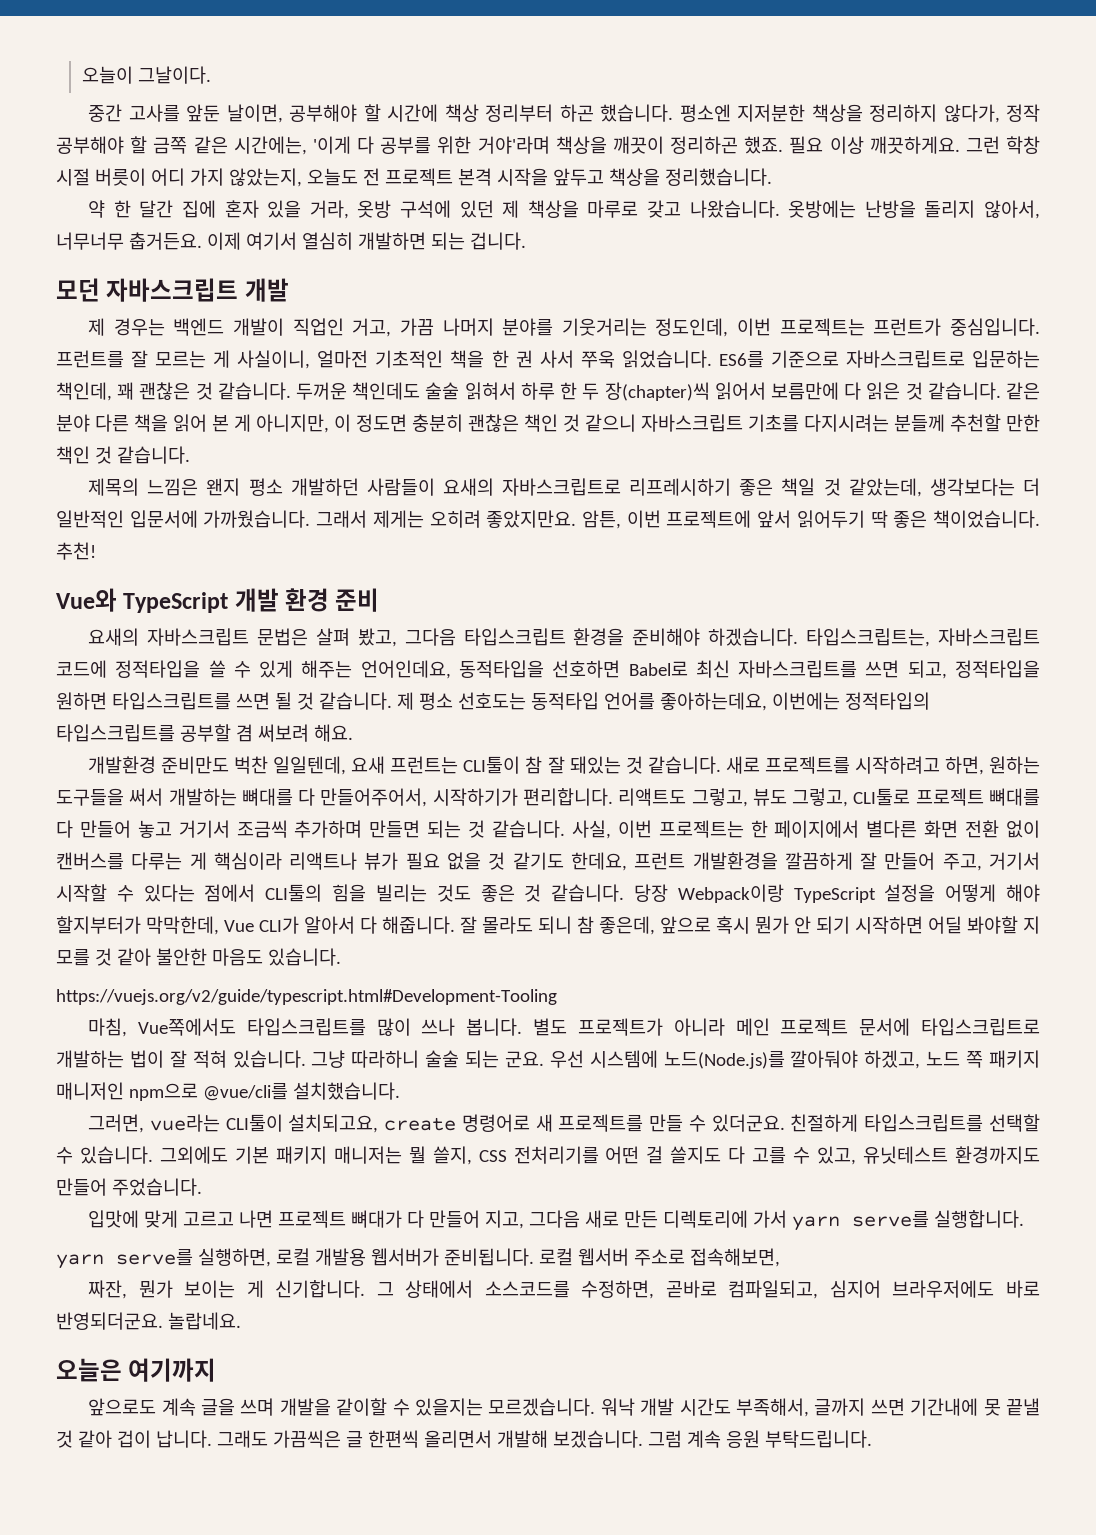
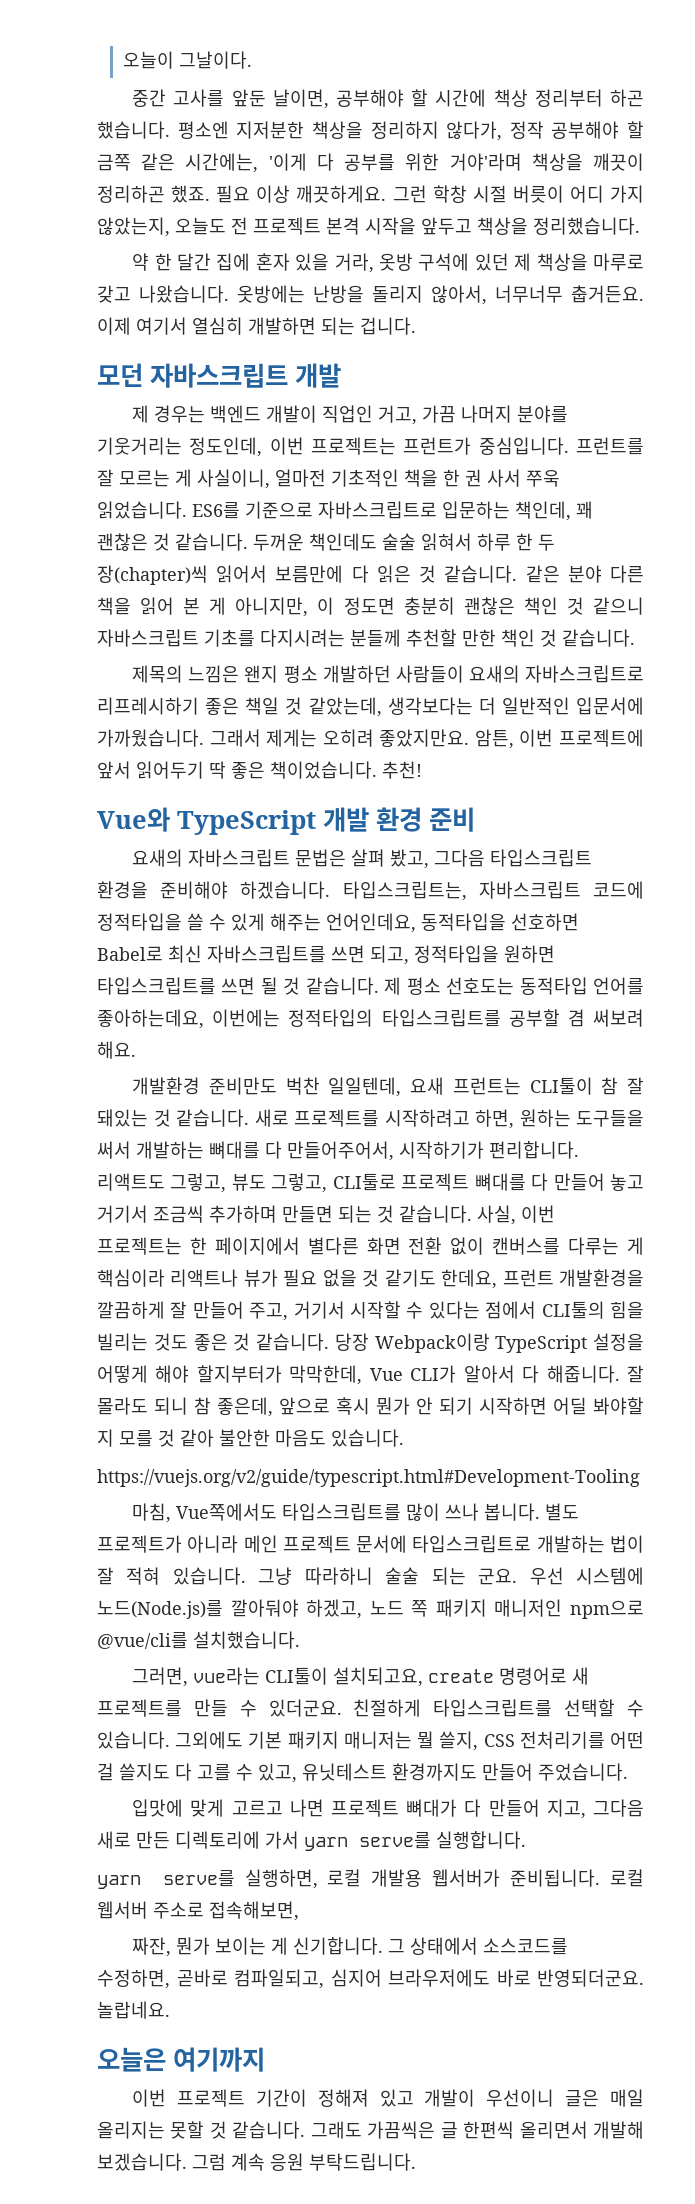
- 앞으로도 계속 글을 쓰며 개발을 같이할 수 있을지는 모르겠습니다. 워낙 개발 시간도 부족해서, 글까지 쓰면 기간내에 못 끝낼 것 같아 겁이 납니다.
+ 이번 프로젝트 기간이 정해져 있고 개발이 우선이니 글은 매일 올리지는 못할 것 같습니다.

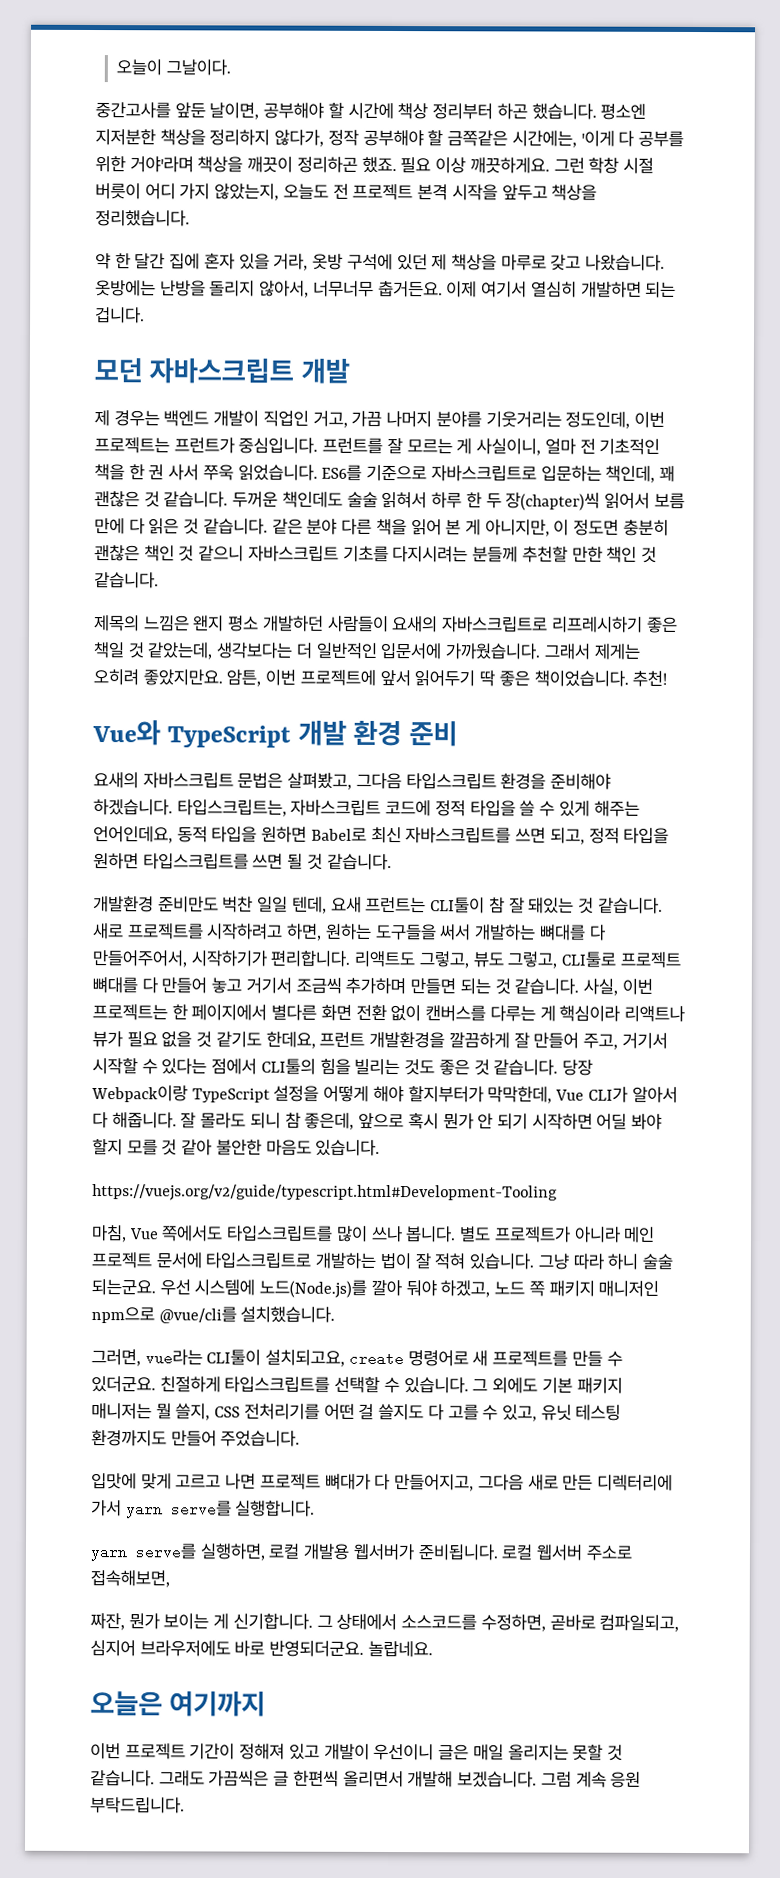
- 중간 고사를 앞둔 날이면, 공부해야 할 시간에 책상 정리부터 하곤 했습니다.
+ 중간고사를 앞둔 날이면, 공부해야 할 시간에 책상 정리부터 하곤 했습니다.
- 평소엔 지저분한 책상을 정리하지 않다가, 정작 공부해야 할 금쪽 같은 시간에는, '이게 다 공부를 위한 거야'라며 책상을 깨끗이 정리하곤 했죠.
+ 평소엔 지저분한 책상을 정리하지 않다가, 정작 공부해야 할 금쪽같은 시간에는, '이게 다 공부를 위한 거야'라며 책상을 깨끗이 정리하곤 했죠.
- 프런트를 잘 모르는 게 사실이니, 얼마전 기초적인 책을 한 권 사서 쭈욱 읽었습니다.
+ 프런트를 잘 모르는 게 사실이니, 얼마 전 기초적인 책을 한 권 사서 쭈욱 읽었습니다.
- 두꺼운 책인데도 술술 읽혀서 하루 한 두 장(chapter)씩 읽어서 보름만에 다 읽은 것 같습니다.
+ 두꺼운 책인데도 술술 읽혀서 하루 한 두 장(chapter)씩 읽어서 보름 만에 다 읽은 것 같습니다.
- 요새의 자바스크립트 문법은 살펴 봤고, 그다음 타입스크립트 환경을 준비해야 하겠습니다.
+ 요새의 자바스크립트 문법은 살펴봤고, 그다음 타입스크립트 환경을 준비해야 하겠습니다.
- 타입스크립트는, 자바스크립트 코드에 정적타입을 쓸 수 있게 해주는 언어인데요, 동적타입을 선호하면 Babel로 최신 자바스크립트를 쓰면 되고, 정적타입을 원하면 타입스크립트를 쓰면 될 것 같습니다. 제 평소 선호도는 동적타입 언어를 좋아하는데요, 이번에는 정적타입의 타입스크립트를 공부할 겸 써보려 해요.
+ 타입스크립트는, 자바스크립트 코드에 정적 타입을 쓸 수 있게 해주는 언어인데요, 동적 타입을 원하면 Babel로 최신 자바스크립트를 쓰면 되고, 정적 타입을 원하면 타입스크립트를 쓰면 될 것 같습니다.
- 개발환경 준비만도 벅찬 일일텐데, 요새 프런트는 CLI툴이 참 잘 돼있는 것 같습니다.
+ 개발환경 준비만도 벅찬 일일 텐데, 요새 프런트는 CLI툴이 참 잘 돼있는 것 같습니다.
- 잘 몰라도 되니 참 좋은데, 앞으로 혹시 뭔가 안 되기 시작하면 어딜 봐야할 지 모를 것 같아 불안한 마음도 있습니다.
+ 잘 몰라도 되니 참 좋은데, 앞으로 혹시 뭔가 안 되기 시작하면 어딜 봐야 할지 모를 것 같아 불안한 마음도 있습니다.
- 마침, Vue쪽에서도 타입스크립트를 많이 쓰나 봅니다.
+ 마침, Vue 쪽에서도 타입스크립트를 많이 쓰나 봅니다.
- 그냥 따라하니 술술 되는 군요.
+ 그냥 따라 하니 술술 되는군요.
- 우선 시스템에 노드(Node.js)를 깔아둬야 하겠고, 노드 쪽 패키지 매니저인 npm으로 @vue/cli를 설치했습니다.
+ 우선 시스템에 노드(Node.js)를 깔아 둬야 하겠고, 노드 쪽 패키지 매니저인 npm으로 @vue/cli를 설치했습니다.
- 그외에도 기본 패키지 매니저는 뭘 쓸지, CSS 전처리기를 어떤 걸 쓸지도 다 고를 수 있고, 유닛테스트 환경까지도 만들어 주었습니다.
+ 그 외에도 기본 패키지 매니저는 뭘 쓸지, CSS 전처리기를 어떤 걸 쓸지도 다 고를 수 있고, 유닛 테스팅 환경까지도 만들어 주었습니다.
- 입맛에 맞게 고르고 나면 프로젝트 뼈대가 다 만들어 지고, 그다음 새로 만든 디렉토리에 가서 yarn serve를 실행합니다.
+ 입맛에 맞게 고르고 나면 프로젝트 뼈대가 다 만들어지고, 그다음 새로 만든 디렉터리에 가서 yarn serve를 실행합니다.

